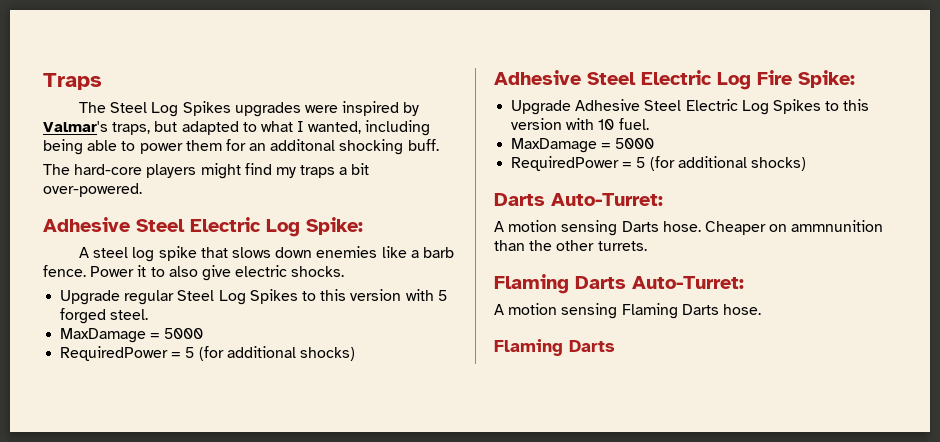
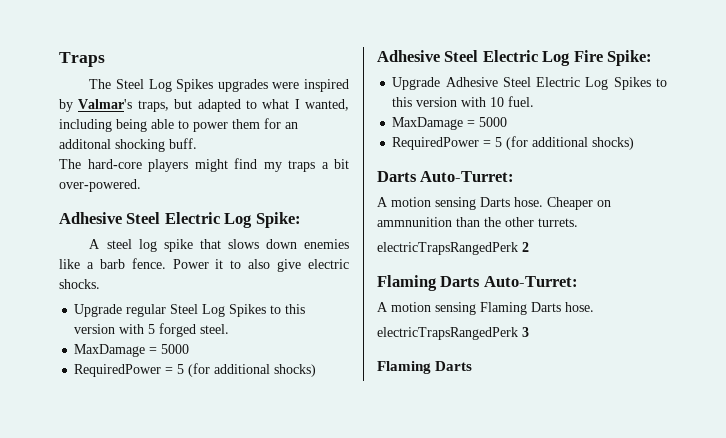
+ electricTrapsRangedPerk 2
+ electricTrapsRangedPerk 3

